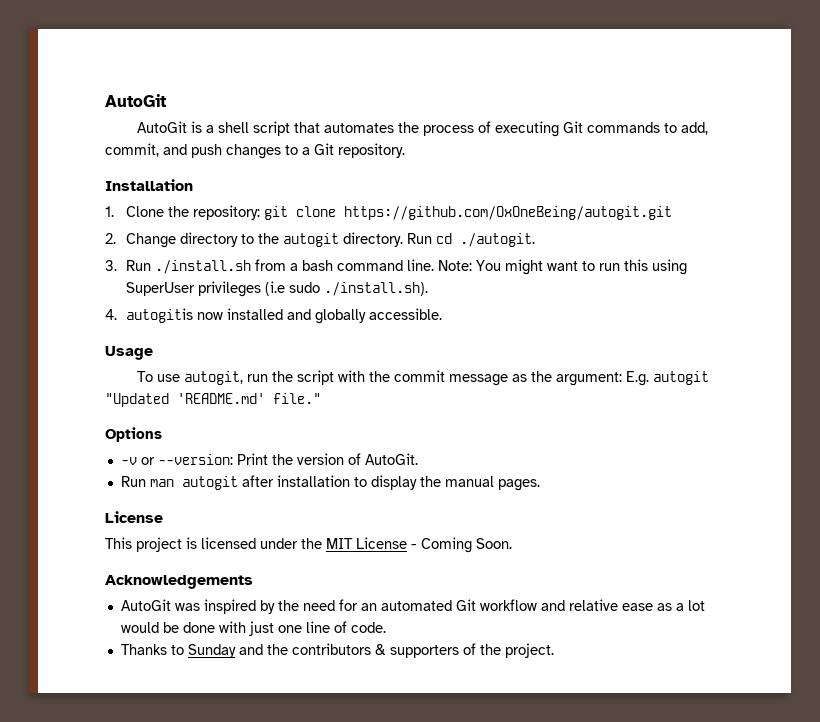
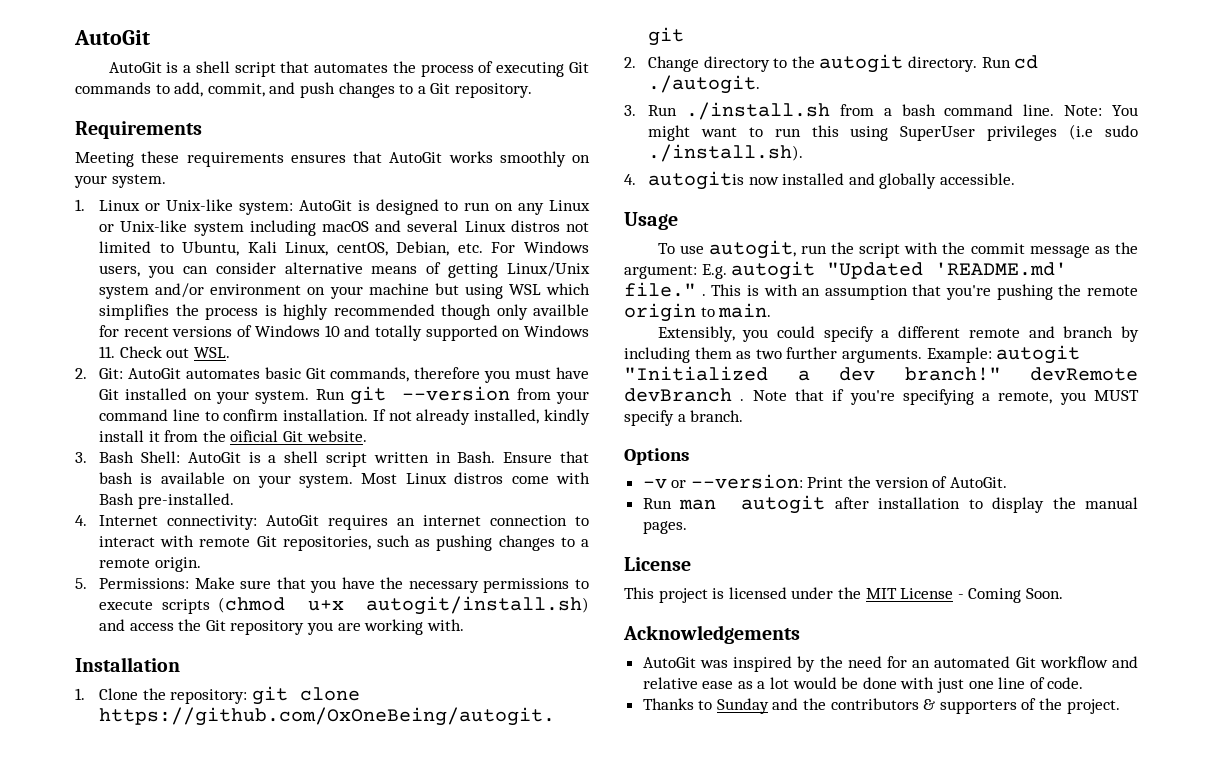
+ Requirements
+ Meeting these requirements ensures that AutoGit works smoothly on your system.
+ 1. Linux or Unix-like system: AutoGit is designed to run on any Linux or Unix-like system including macOS and several Linux distros not limited to Ubuntu, Kali Linux, centOS, Debian, etc. For Windows users, you can consider alternative means of getting Linux/Unix system and/or environment on your machine but using WSL which simplifies the process is highly recommended though only availble for recent versions of Windows 10 and totally supported on Windows 11. Check out WSL.
+ 2. Git: AutoGit automates basic Git commands, therefore you must have Git installed on your system. Run git --version from your command line to confirm installation. If not already installed, kindly install it from the oificial Git website.
+ 3. Bash Shell: AutoGit is a shell script written in Bash. Ensure that bash is available on your system. Most Linux distros come with Bash pre-installed.
+ 4. Internet connectivity: AutoGit requires an internet connection to interact with remote Git repositories, such as pushing changes to a remote origin.
+ 5. Permissions: Make sure that you have the necessary permissions to execute scripts (chmod u+x autogit/install.sh) and access the Git repository you are working with.
- To use autogit, run the script with the commit message as the argument: E.g. autogit "Updated 'README.md' file."
+ To use autogit, run the script with the commit message as the argument: E.g. autogit "Updated 'README.md' file." . This is with an assumption that you're pushing the remote origin to main.
+ Extensibly, you could specify a different remote and branch by including them as two further arguments. Example: autogit "Initialized a dev branch!" devRemote devBranch . Note that if you're specifying a remote, you MUST specify a branch.

